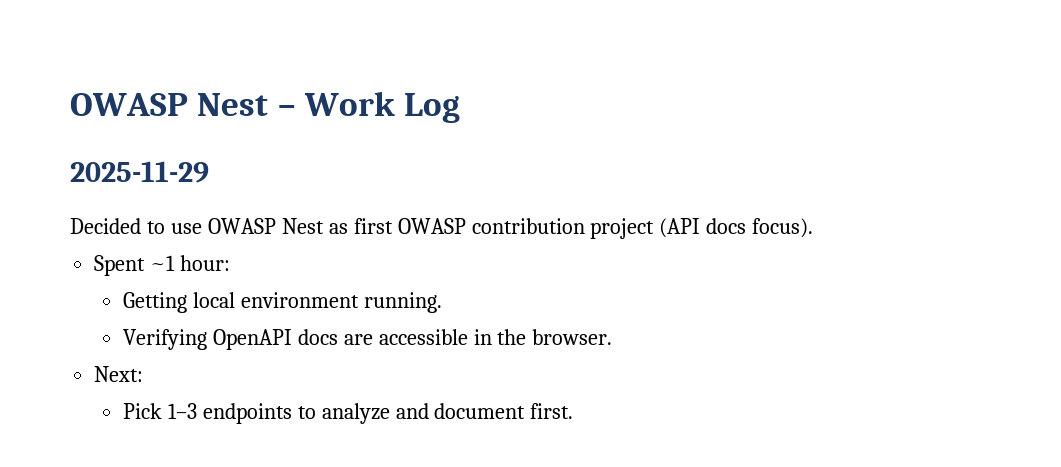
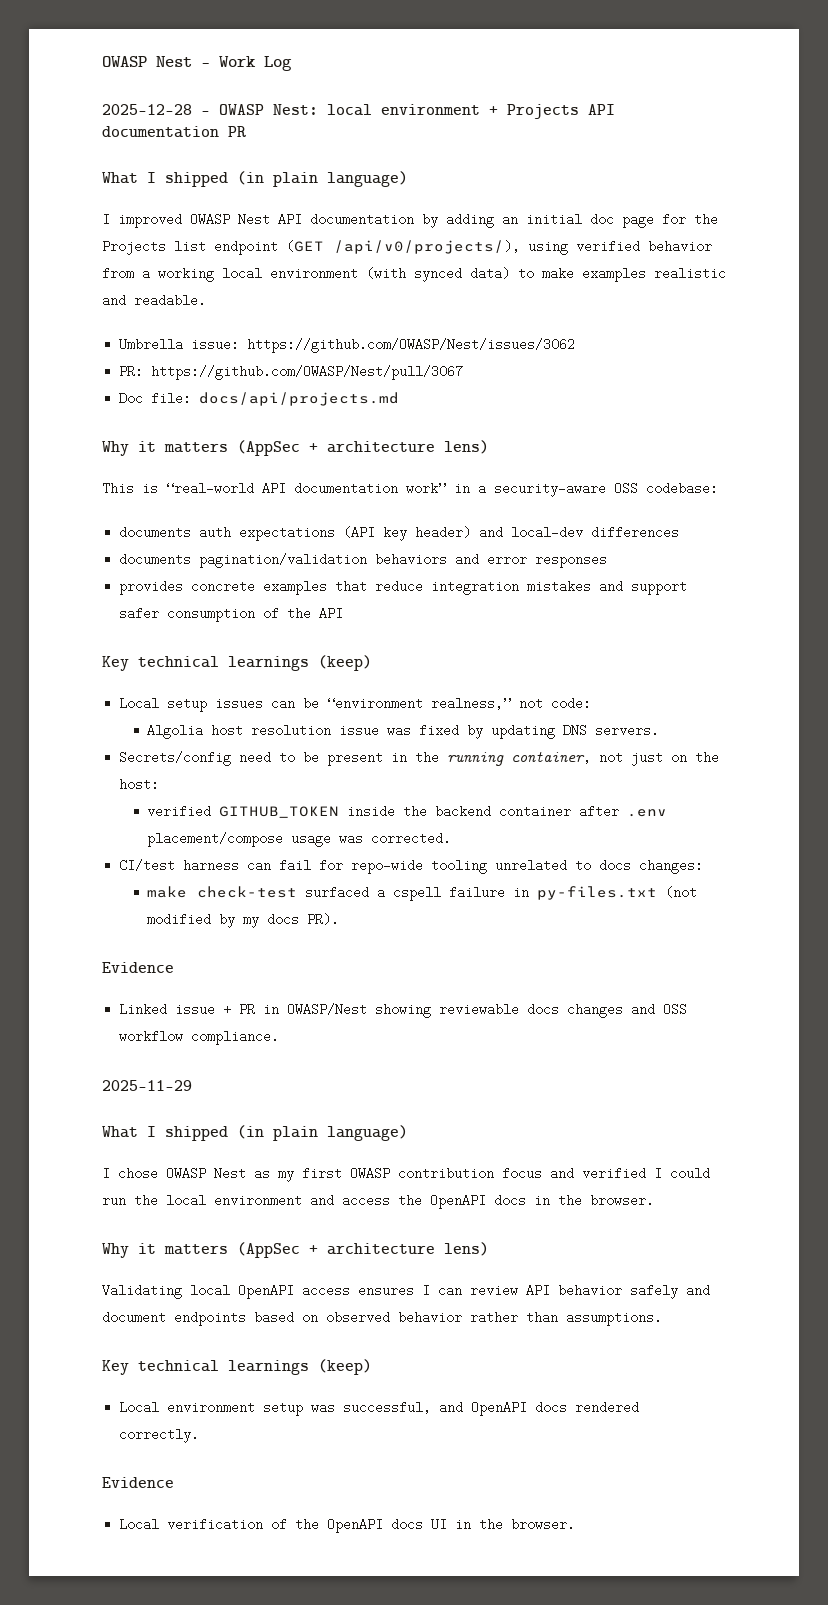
+ 2025-12-28 – OWASP Nest: local environment + Projects API documentation PR
+ What I shipped (in plain language)
+ I improved OWASP Nest API documentation by adding an initial doc page for the Projects list endpoint (GET /api/v0/projects/), using verified behavior from a working local environment (with synced data) to make examples realistic and readable.
+ Umbrella issue: https://github.com/OWASP/Nest/issues/3062
+ PR: https://github.com/OWASP/Nest/pull/3067
+ Doc file: docs/api/projects.md
+ Why it matters (AppSec + architecture lens)
+ This is “real-world API documentation work” in a security-aware OSS codebase:
+ documents auth expectations (API key header) and local-dev differences
+ documents pagination/validation behaviors and error responses
+ provides concrete examples that reduce integration mistakes and support safer consumption of the API
+ Key technical learnings (keep)
+ Local setup issues can be “environment realness,” not code:
+ Algolia host resolution issue was fixed by updating DNS servers.
+ Secrets/config need to be present in the running container, not just on the host:
+ verified GITHUB_TOKEN inside the backend container after .env placement/compose usage was corrected.
+ CI/test harness can fail for repo-wide tooling unrelated to docs changes:
+ make check-test surfaced a cspell failure in py-files.txt (not modified by my docs PR).
+ Evidence
+ Linked issue + PR in OWASP/Nest showing reviewable docs changes and OSS workflow compliance.
  2025-11-29
- Decided to use OWASP Nest as first OWASP contribution project (API docs focus).
- Spent ~1 hour:
- Getting local environment running.
- Verifying OpenAPI docs are accessible in the browser.
- Next:
- Pick 1–3 endpoints to analyze and document first.
+ What I shipped (in plain language)
+ I chose OWASP Nest as my first OWASP contribution focus and verified I could run the local environment and access the OpenAPI docs in the browser.
+ Why it matters (AppSec + architecture lens)
+ Validating local OpenAPI access ensures I can review API behavior safely and document endpoints based on observed behavior rather than assumptions.
+ Key technical learnings (keep)
+ Local environment setup was successful, and OpenAPI docs rendered correctly.
+ Evidence
+ Local verification of the OpenAPI docs UI in the browser.

